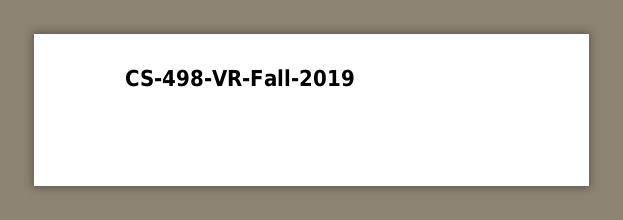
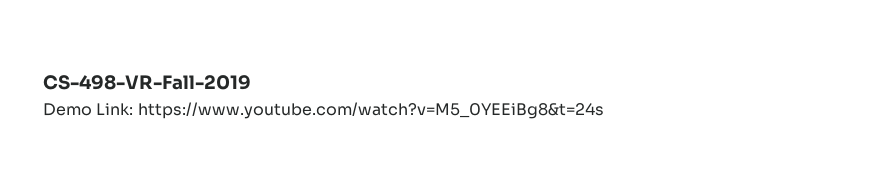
+ Demo Link: https://www.youtube.com/watch?v=M5_0YEEiBg8&t=24s

